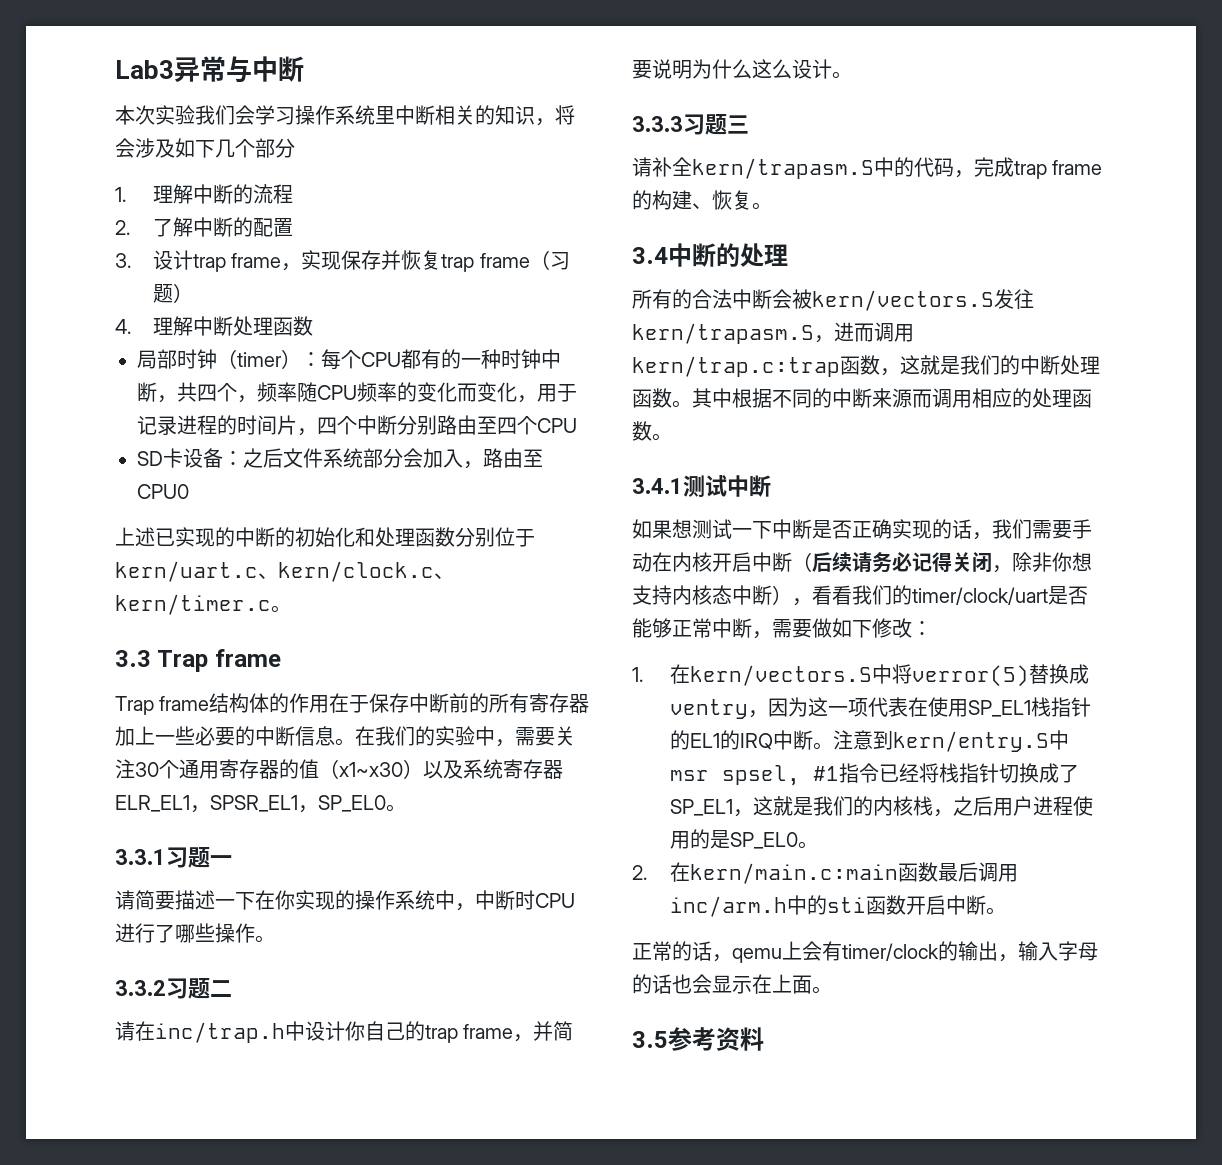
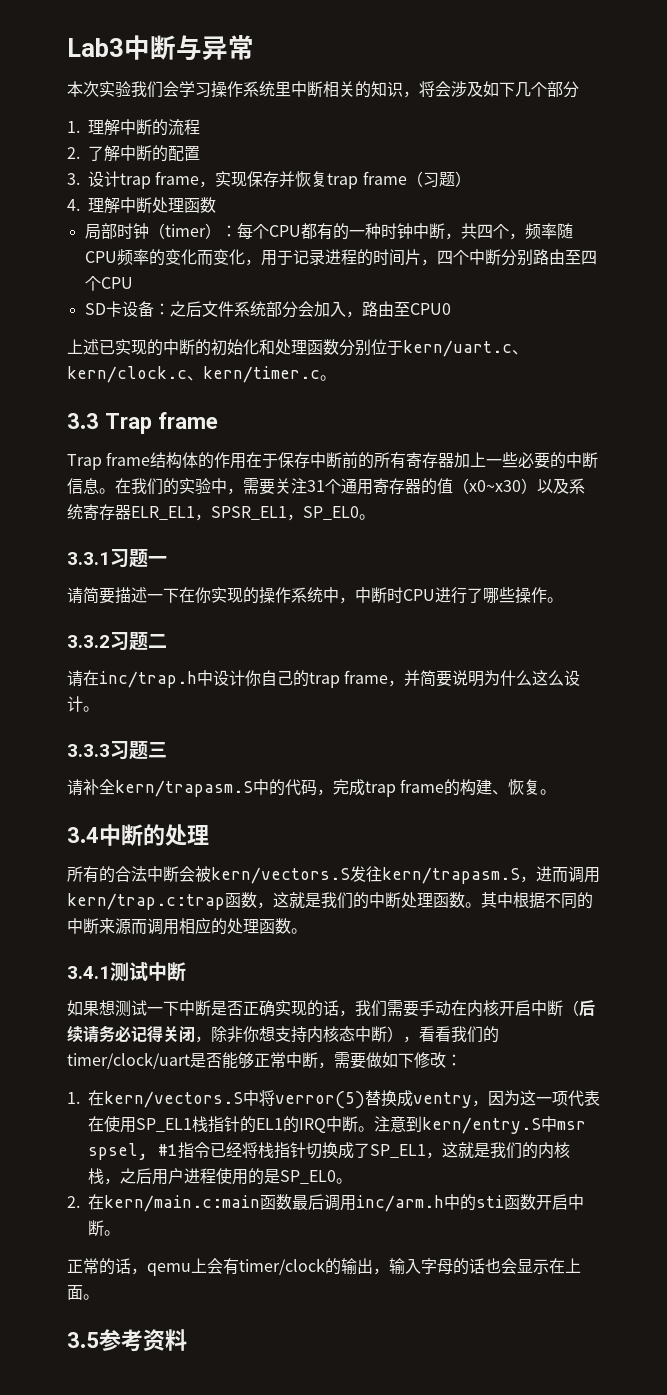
- Lab3异常与中断
+ Lab3中断与异常
- 在我们的实验中，需要关注30个通用寄存器的值（x1~x30）以及系统寄存器ELR_EL1，SPSR_EL1，SP_EL0。
+ 在我们的实验中，需要关注31个通用寄存器的值（x0~x30）以及系统寄存器ELR_EL1，SPSR_EL1，SP_EL0。

